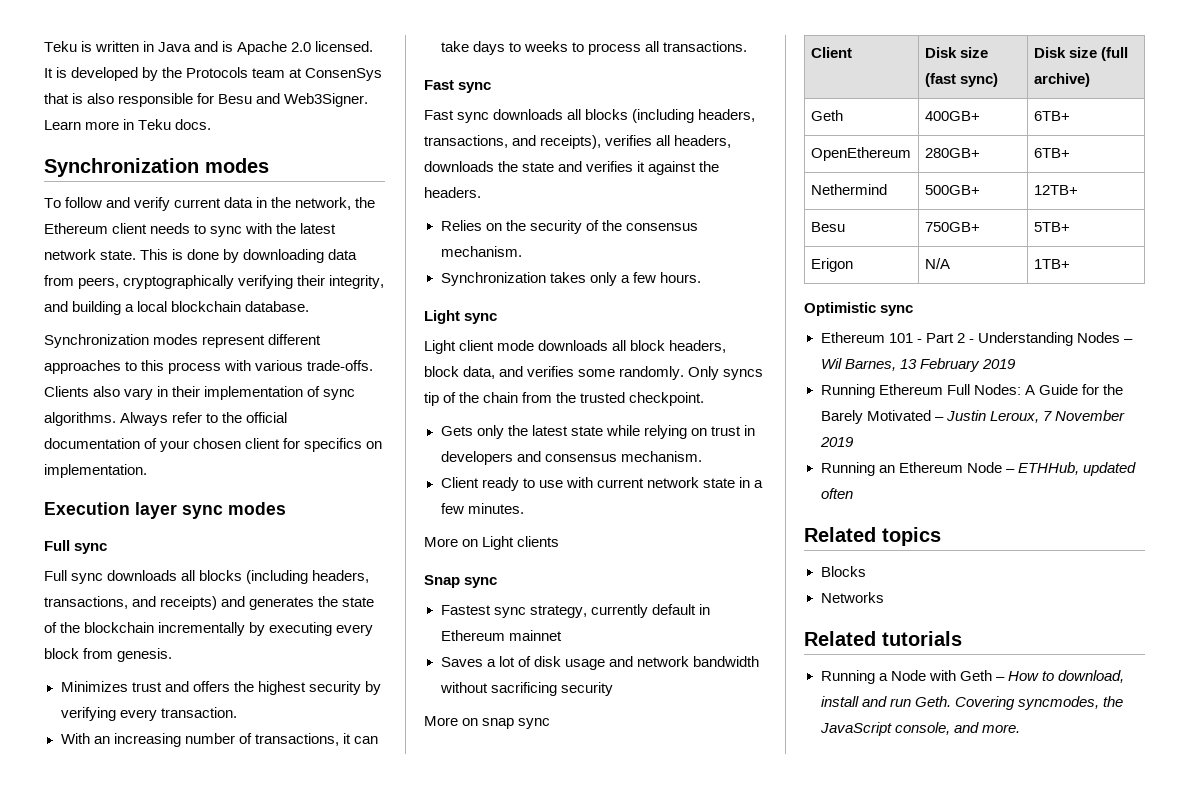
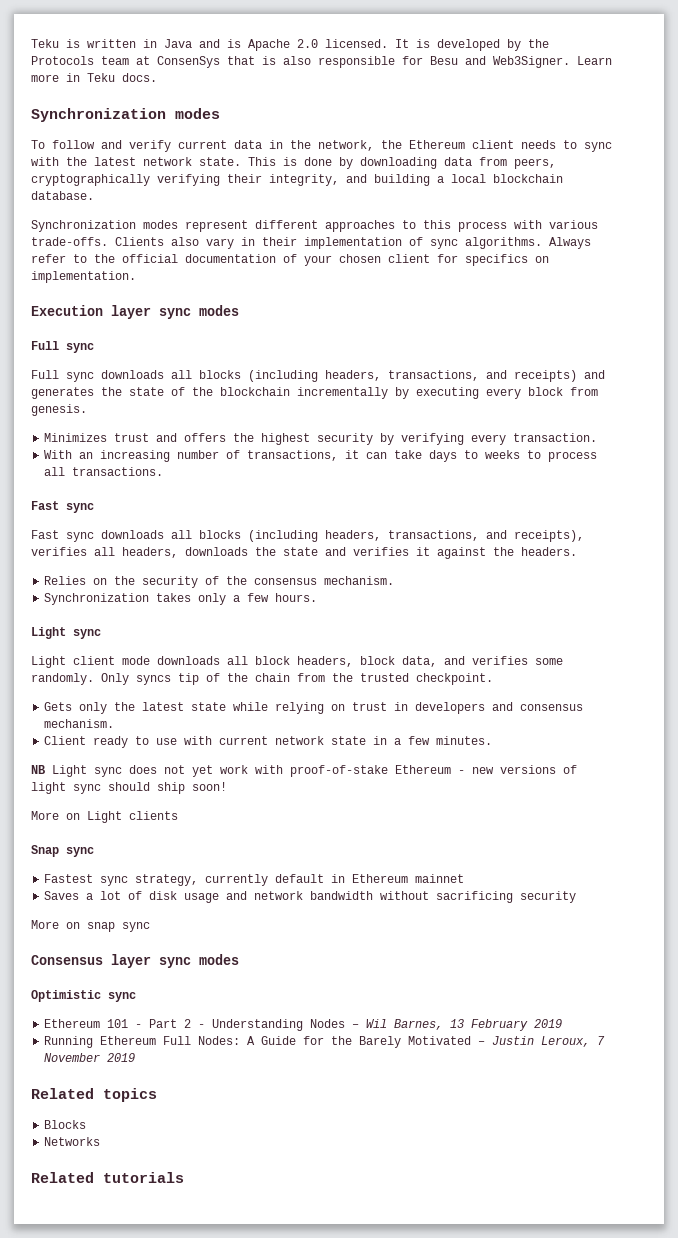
+ NB Light sync does not yet work with proof-of-stake Ethereum - new versions of light sync should ship soon!
- Client | Disk size (fast sync) | Disk size (full archive)
- Geth | 400GB+ | 6TB+
- OpenEthereum | 280GB+ | 6TB+
- Nethermind | 500GB+ | 12TB+
- Besu | 750GB+ | 5TB+
- Erigon | N/A | 1TB+
+ Consensus layer sync modes
- Running an Ethereum Node – ETHHub, updated often
- Running a Node with Geth – How to download, install and run Geth. Covering syncmodes, the JavaScript console, and more.

